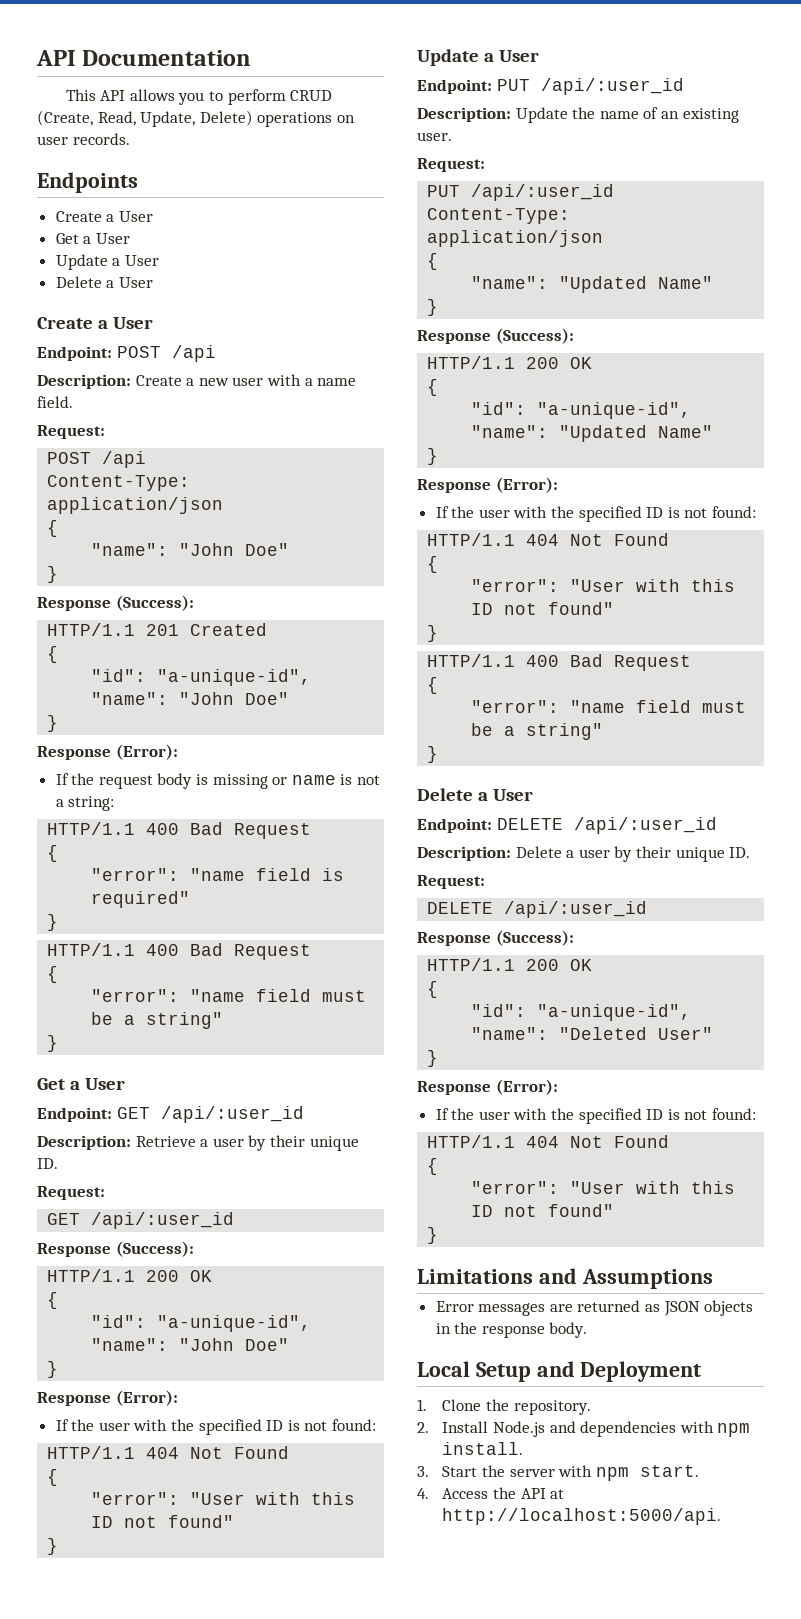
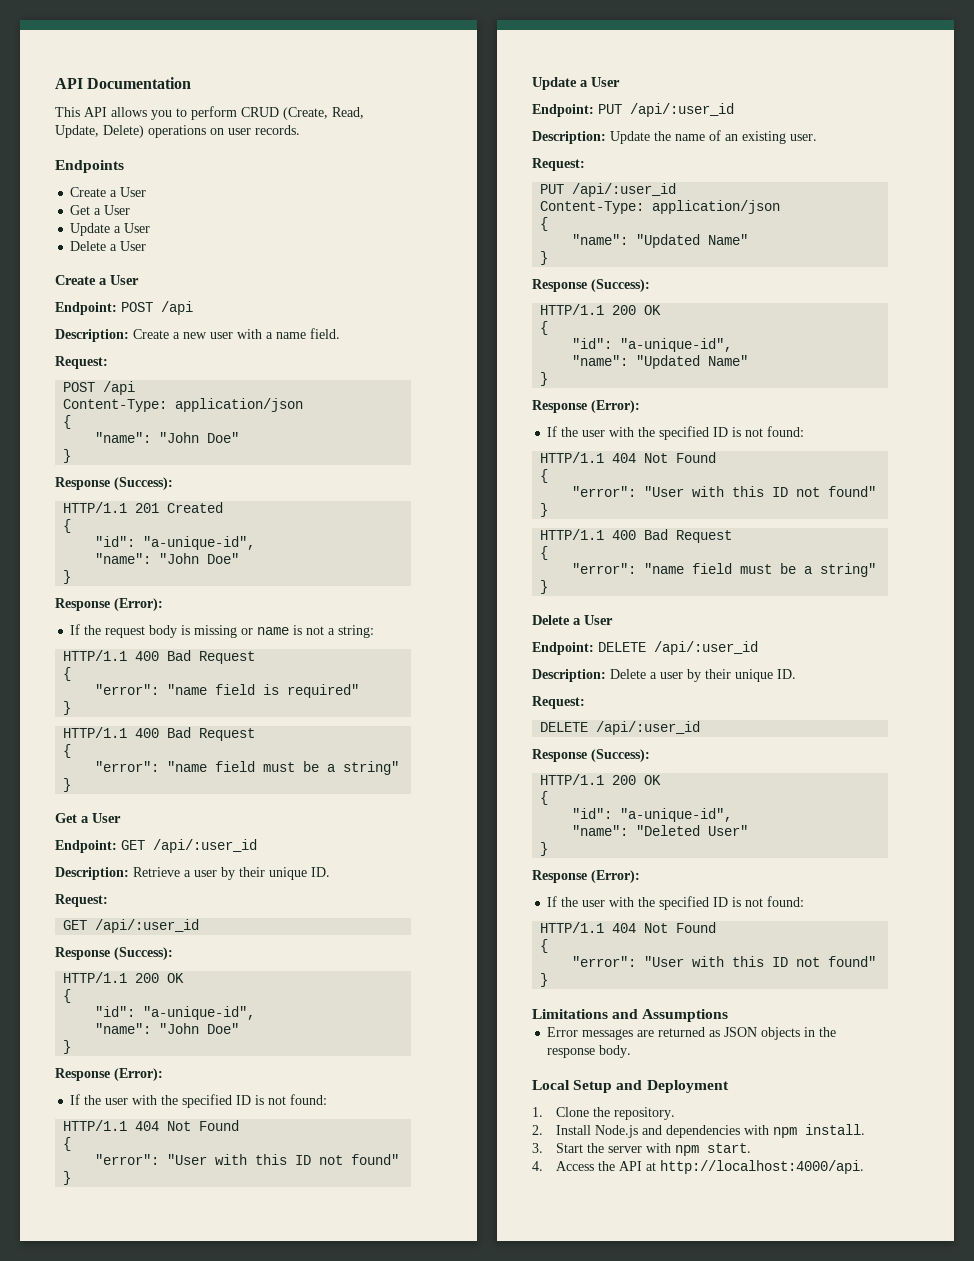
- 4. Access the API at http://localhost:5000/api.
+ 4. Access the API at http://localhost:4000/api.

